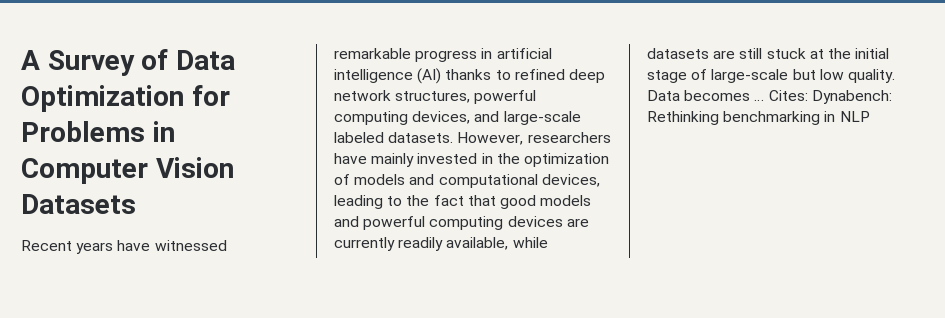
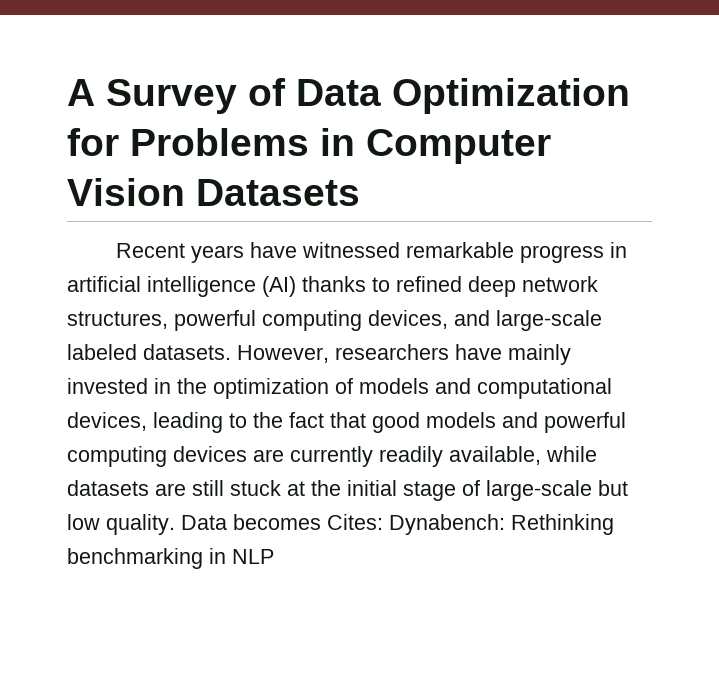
- Data becomes … Cites: Dynabench: Rethinking benchmarking in NLP
+ Data becomes Cites: Dynabench: Rethinking benchmarking in NLP

